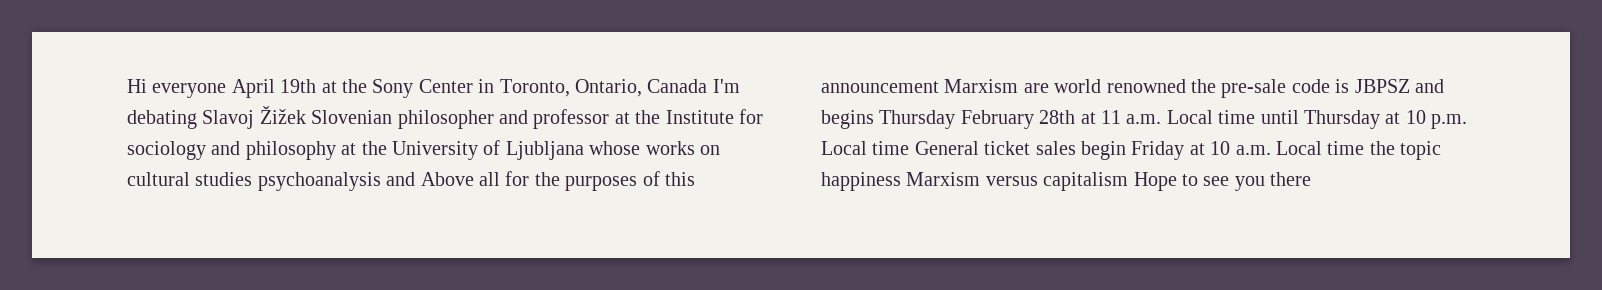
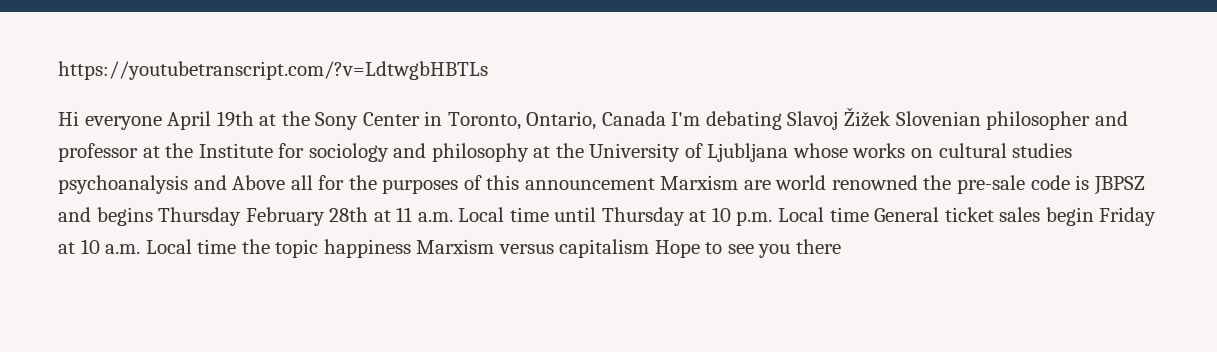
+ https://youtubetranscript.com/?v=LdtwgbHBTLs

